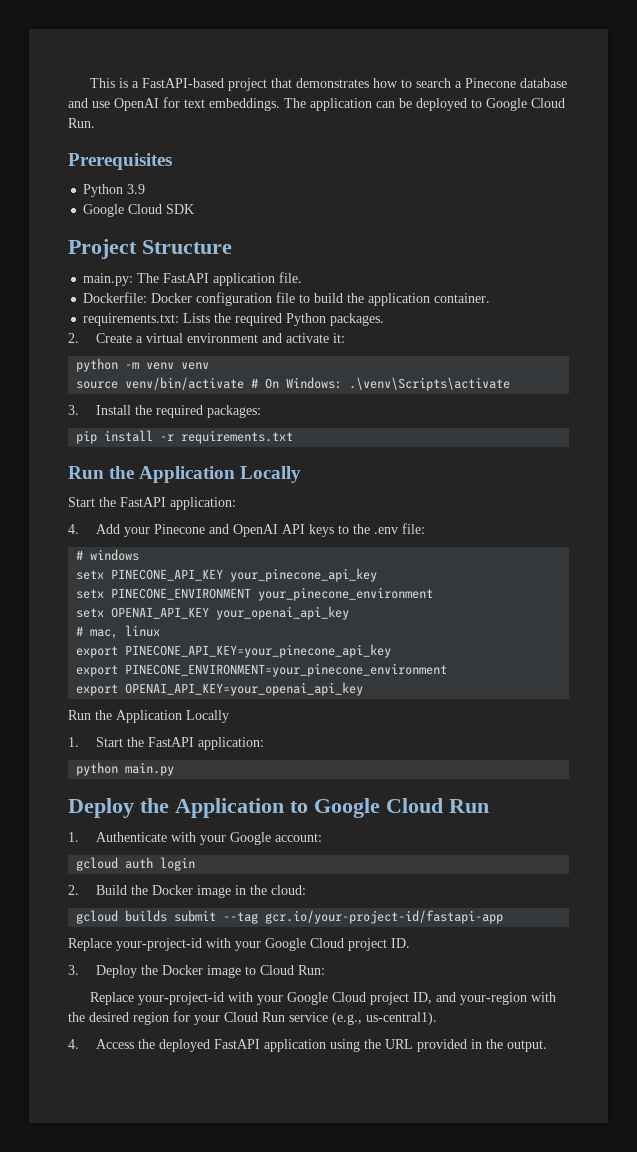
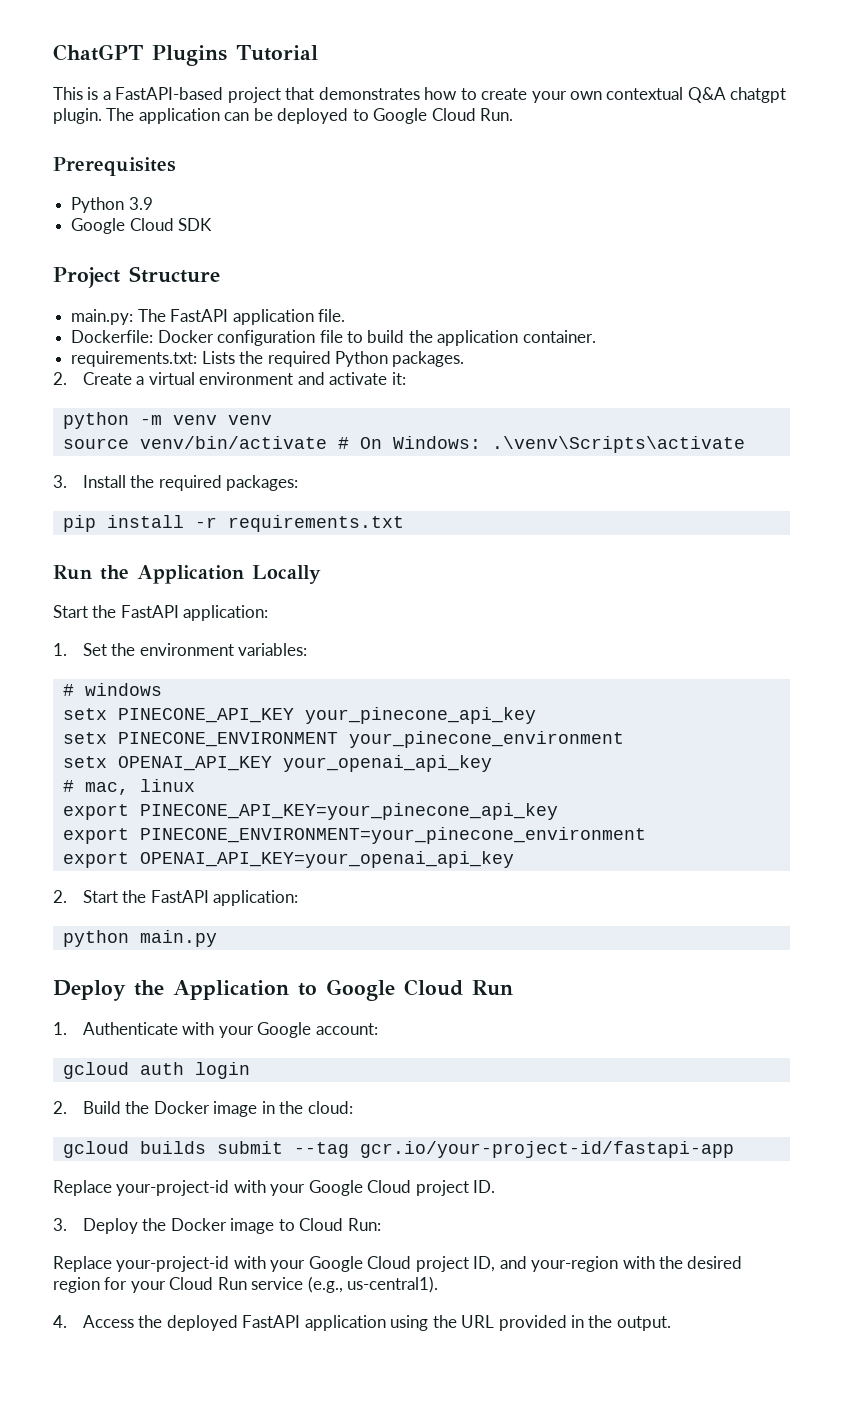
+ ChatGPT Plugins Tutorial
- This is a FastAPI-based project that demonstrates how to search a Pinecone database and use OpenAI for text embeddings.
+ This is a FastAPI-based project that demonstrates how to create your own contextual Q&A chatgpt plugin.
- 4. Add your Pinecone and OpenAI API keys to the .env file:
+ 1. Set the environment variables:
  export OPENAI_API_KEY=your_openai_api_key
- Run the Application Locally
- 1. Start the FastAPI application:
+ 2. Start the FastAPI application:

